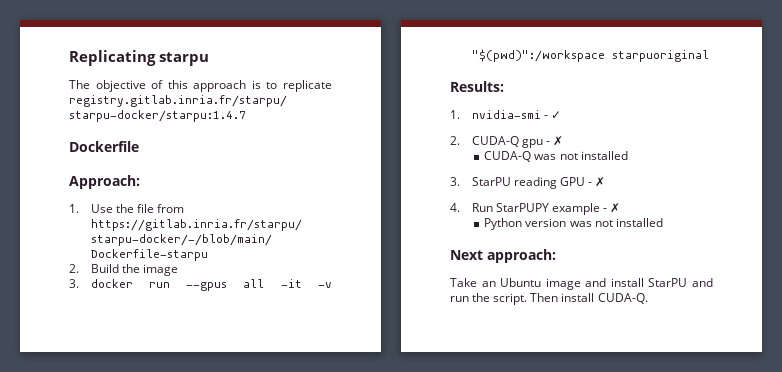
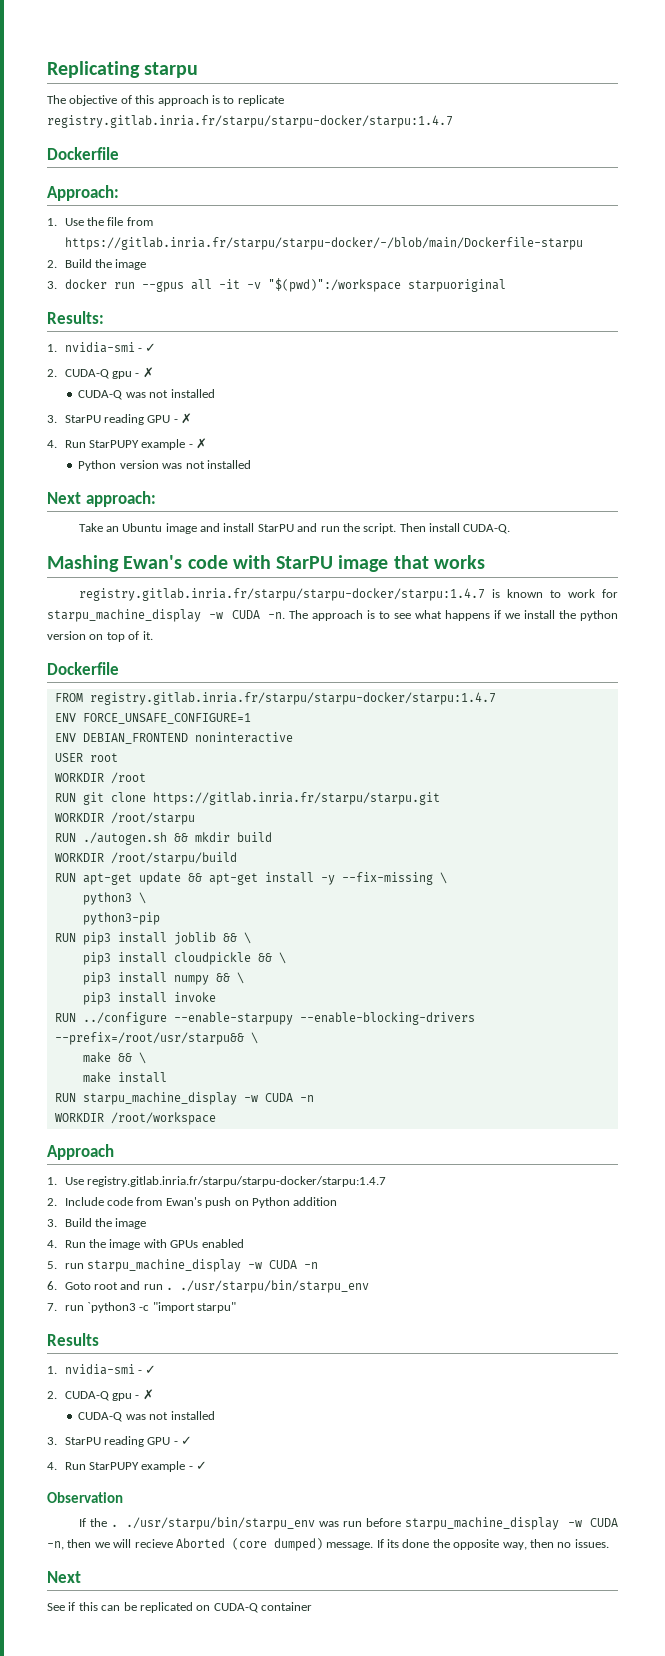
+ Mashing Ewan's code with StarPU image that works
+ registry.gitlab.inria.fr/starpu/starpu-docker/starpu:1.4.7 is known to work for starpu_machine_display -w CUDA -n. The approach is to see what happens if we install the python version on top of it.
+ Dockerfile
+ FROM registry.gitlab.inria.fr/starpu/starpu-docker/starpu:1.4.7
+ ENV FORCE_UNSAFE_CONFIGURE=1
+ ENV DEBIAN_FRONTEND noninteractive
+ USER root
+ WORKDIR /root
+ RUN git clone https://gitlab.inria.fr/starpu/starpu.git
+ WORKDIR /root/starpu
+ RUN ./autogen.sh && mkdir build
+ WORKDIR /root/starpu/build
+ RUN apt-get update && apt-get install -y --fix-missing \
+ python3 \
+ python3-pip
+ RUN pip3 install joblib && \
+ pip3 install cloudpickle && \
+ pip3 install numpy && \
+ pip3 install invoke
+ RUN ../configure --enable-starpupy --enable-blocking-drivers --prefix=/root/usr/starpu&& \
+ make && \
+ make install
+ RUN starpu_machine_display -w CUDA -n
+ WORKDIR /root/workspace
+ Approach
+ 1. Use registry.gitlab.inria.fr/starpu/starpu-docker/starpu:1.4.7
+ 2. Include code from Ewan's push on Python addition
+ 3. Build the image
+ 4. Run the image with GPUs enabled
+ 5. run starpu_machine_display -w CUDA -n
+ 6. Goto root and run . ./usr/starpu/bin/starpu_env
+ 7. run `python3 -c "import starpu"
+ Results
+ 1. nvidia-smi - ✓
+ 2. CUDA-Q gpu - ✗
+ CUDA-Q was not installed
+ 3. StarPU reading GPU - ✓
+ 4. Run StarPUPY example - ✓
+ Observation
+ If the . ./usr/starpu/bin/starpu_env was run before starpu_machine_display -w CUDA -n, then we will recieve Aborted (core dumped) message. If its done the opposite way, then no issues.
+ Next
+ See if this can be replicated on CUDA-Q container

